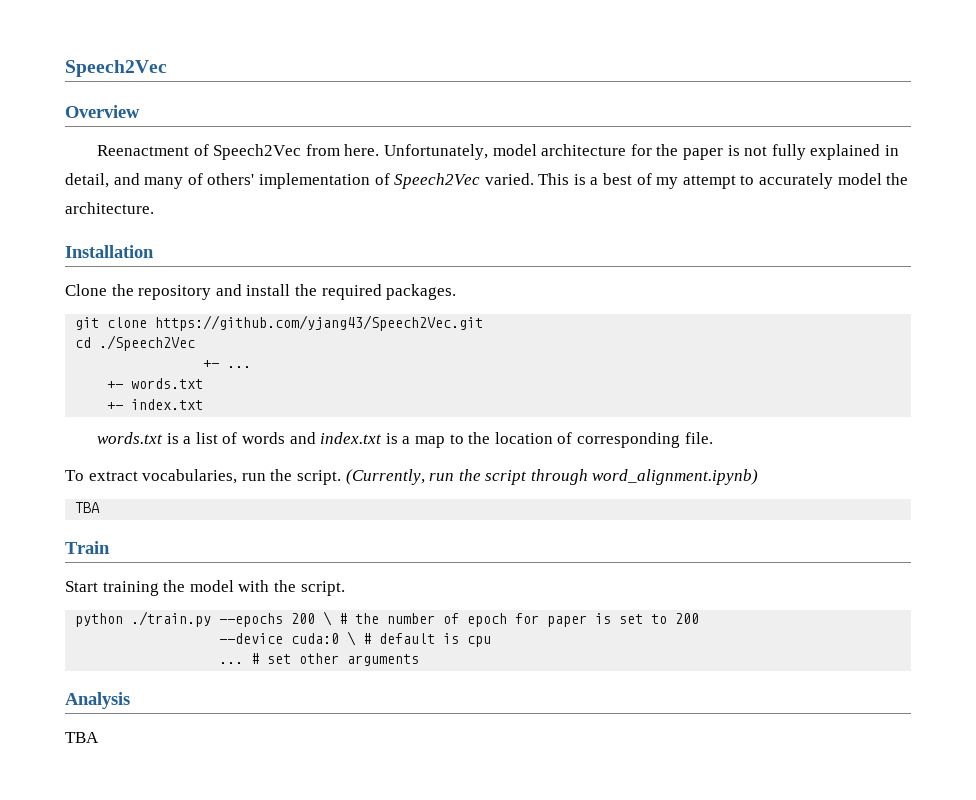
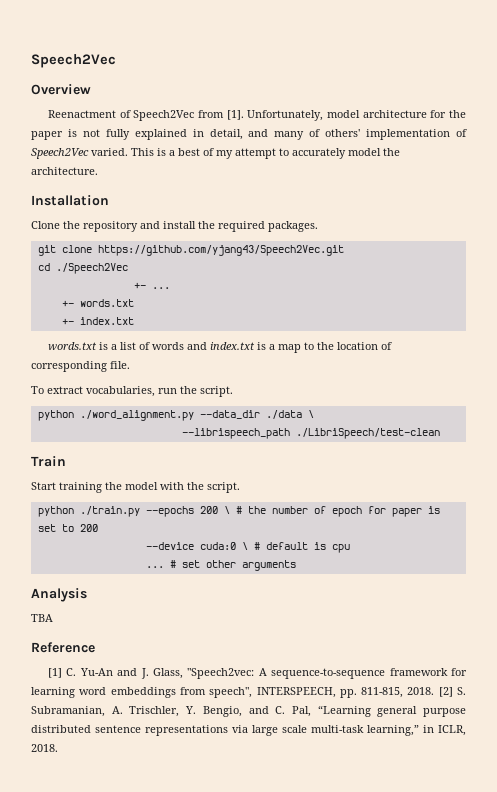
- Reenactment of Speech2Vec from here.
+ Reenactment of Speech2Vec from [1].
- To extract vocabularies, run the script. (Currently, run the script through word_alignment.ipynb)
- TBA
+ To extract vocabularies, run the script.
+ python ./word_alignment.py --data_dir ./data \
+ --librispeech_path ./LibriSpeech/test-clean
+ Reference
+ [1] C. Yu-An and J. Glass, "Speech2vec: A sequence-to-sequence framework for learning word embeddings from speech", INTERSPEECH, pp. 811-815, 2018. [2] S. Subramanian, A. Trischler, Y. Bengio, and C. Pal, “Learning general purpose distributed sentence representations via large scale multi-task learning,” in ICLR, 2018.

